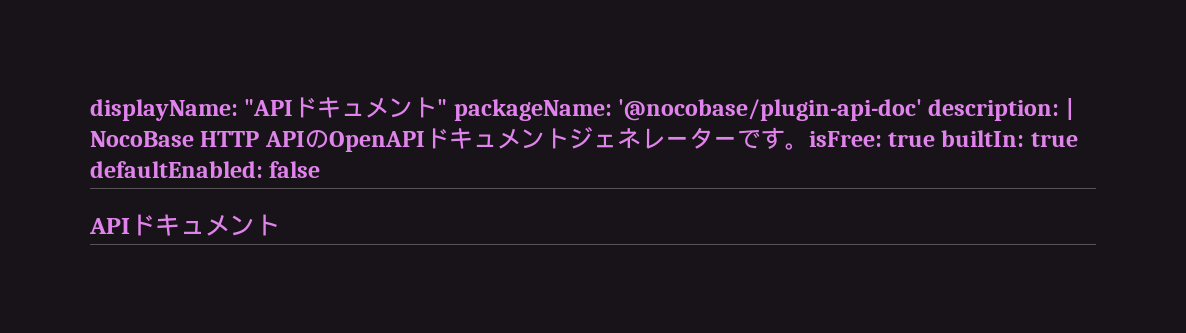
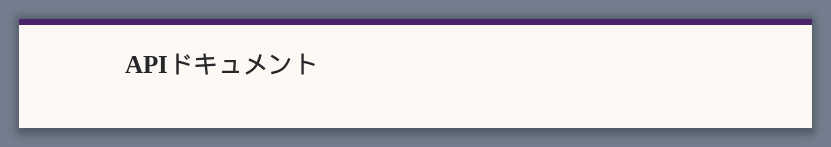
- displayName: "APIドキュメント" packageName: '@nocobase/plugin-api-doc' description: | NocoBase HTTP APIのOpenAPIドキュメントジェネレーターです。isFree: true builtIn: true defaultEnabled: false

